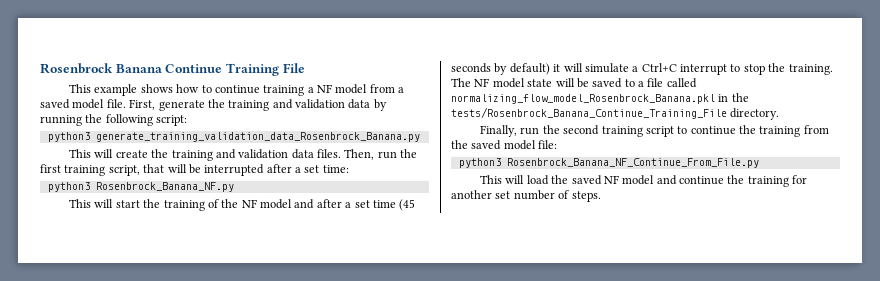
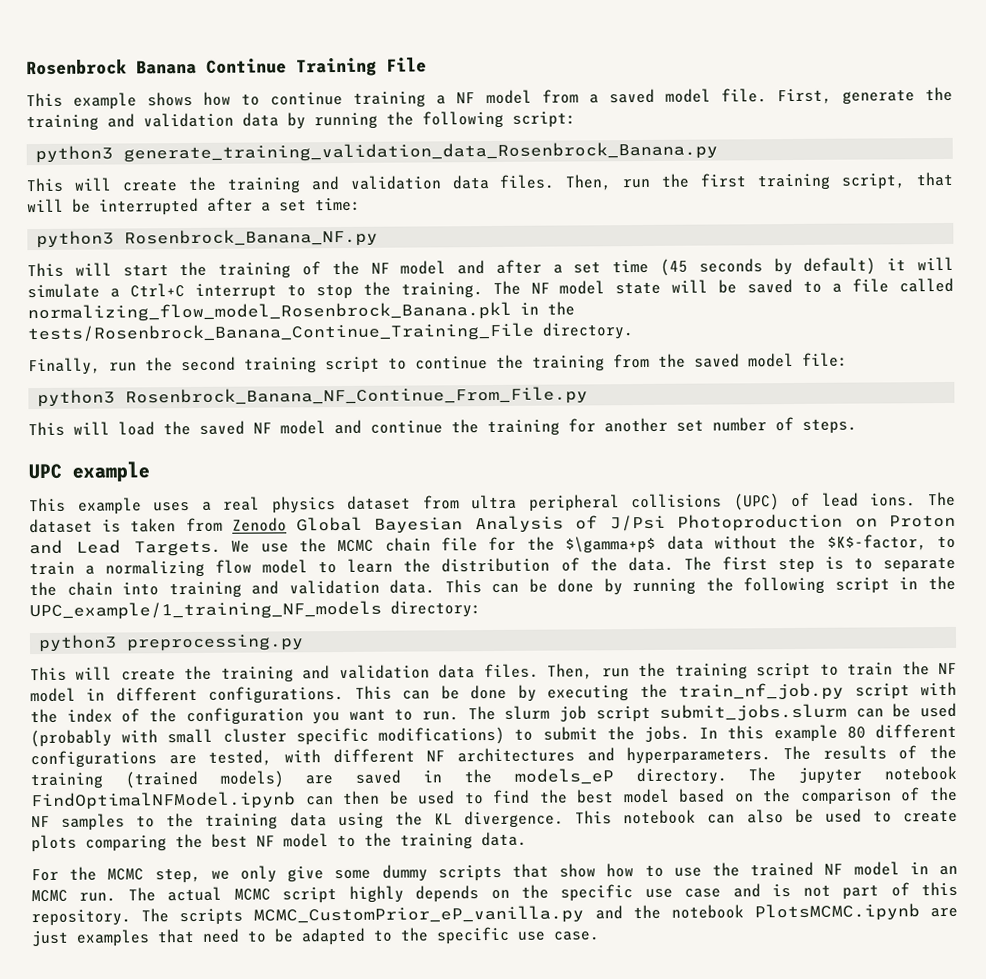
+ UPC example
+ This example uses a real physics dataset from ultra peripheral collisions (UPC) of lead ions. The dataset is taken from Zenodo Global Bayesian Analysis of J/Psi Photoproduction on Proton and Lead Targets. We use the MCMC chain file for the $\gamma+p$ data without the $K$-factor, to train a normalizing flow model to learn the distribution of the data. The first step is to separate the chain into training and validation data. This can be done by running the following script in the UPC_example/1_training_NF_models directory:
+ python3 preprocessing.py
+ This will create the training and validation data files. Then, run the training script to train the NF model in different configurations. This can be done by executing the train_nf_job.py script with the index of the configuration you want to run. The slurm job script submit_jobs.slurm can be used (probably with small cluster specific modifications) to submit the jobs. In this example 80 different configurations are tested, with different NF architectures and hyperparameters. The results of the training (trained models) are saved in the models_eP directory. The jupyter notebook FindOptimalNFModel.ipynb can then be used to find the best model based on the comparison of the NF samples to the training data using the KL divergence. This notebook can also be used to create plots comparing the best NF model to the training data.
+ For the MCMC step, we only give some dummy scripts that show how to use the trained NF model in an MCMC run. The actual MCMC script highly depends on the specific use case and is not part of this repository. The scripts MCMC_CustomPrior_eP_vanilla.py and the notebook PlotsMCMC.ipynb are just examples that need to be adapted to the specific use case.

